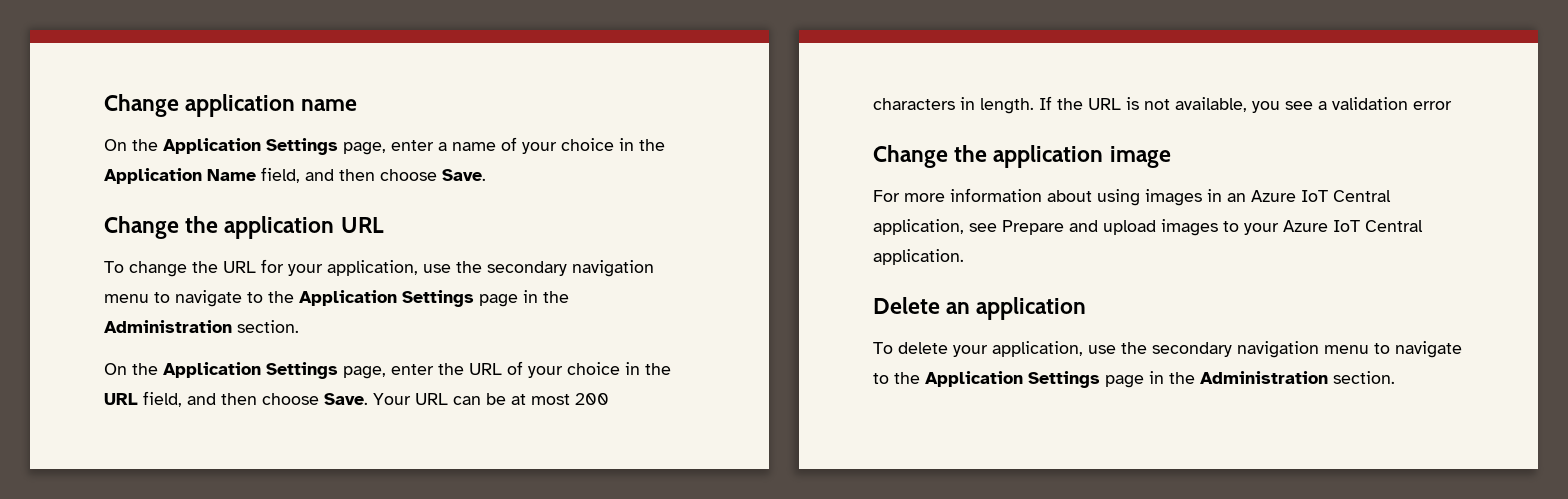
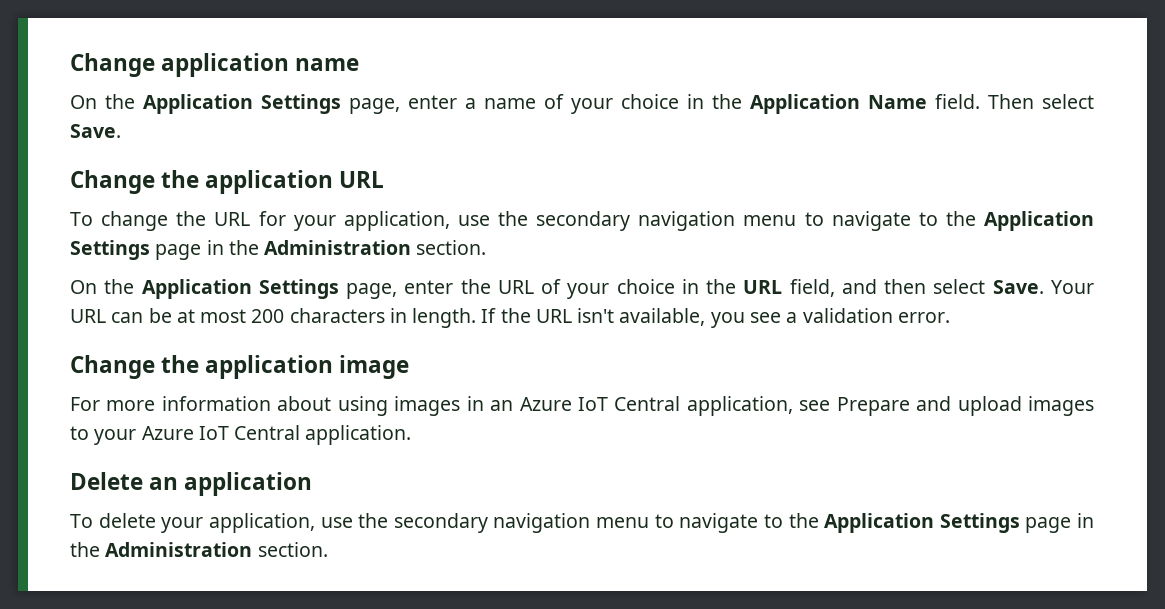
- On the Application Settings page, enter a name of your choice in the Application Name field, and then choose Save.
+ On the Application Settings page, enter a name of your choice in the Application Name field. Then select Save.
- On the Application Settings page, enter the URL of your choice in the URL field, and then choose Save.
+ On the Application Settings page, enter the URL of your choice in the URL field, and then select Save.
- If the URL is not available, you see a validation error
+ If the URL isn't available, you see a validation error.

